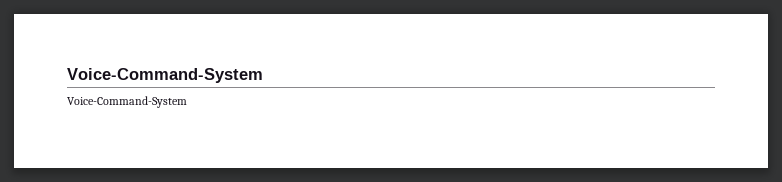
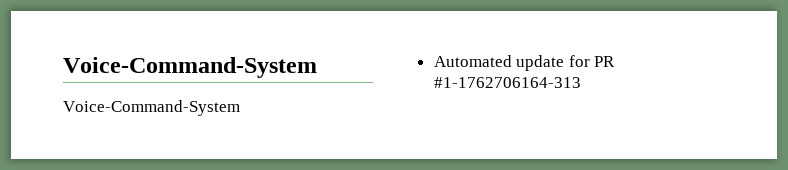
+ Automated update for PR #1-1762706164-313

